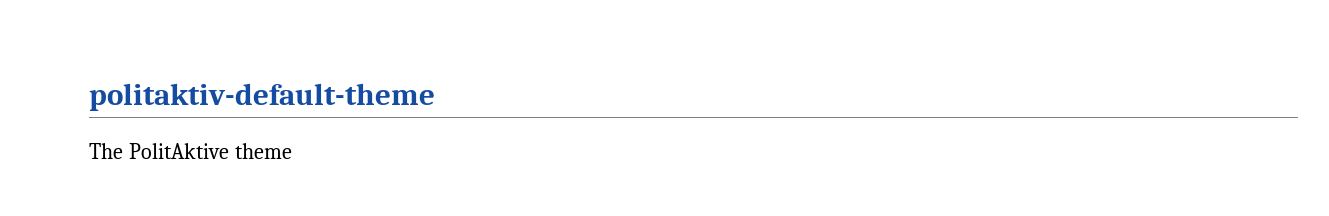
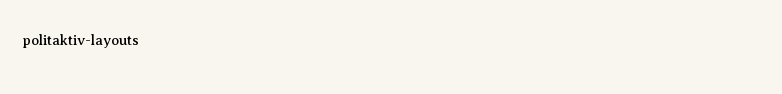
- politaktiv-default-theme
- The PolitAktive theme
+ politaktiv-layouts

